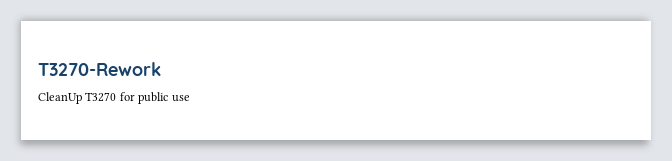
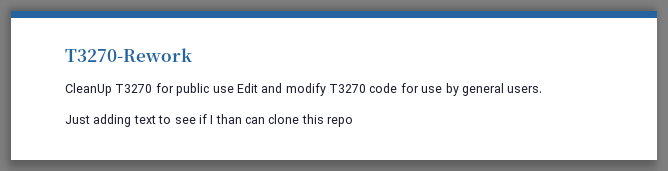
- CleanUp T3270 for public use
+ CleanUp T3270 for public use Edit and modify T3270 code for use by general users.
+ Just adding text to see if I than can clone this repo

